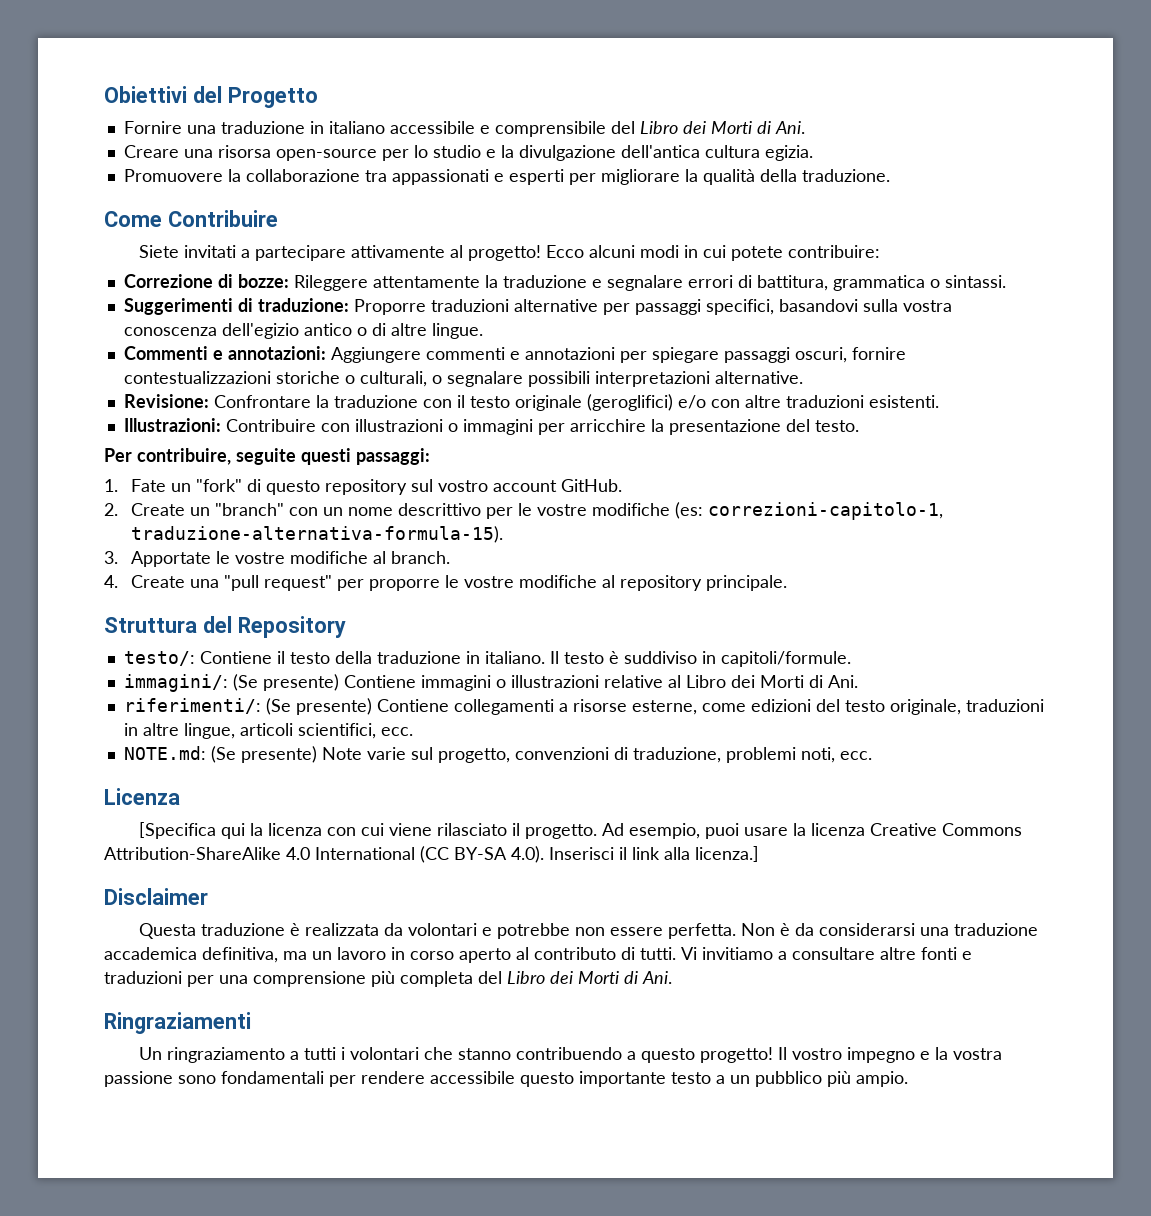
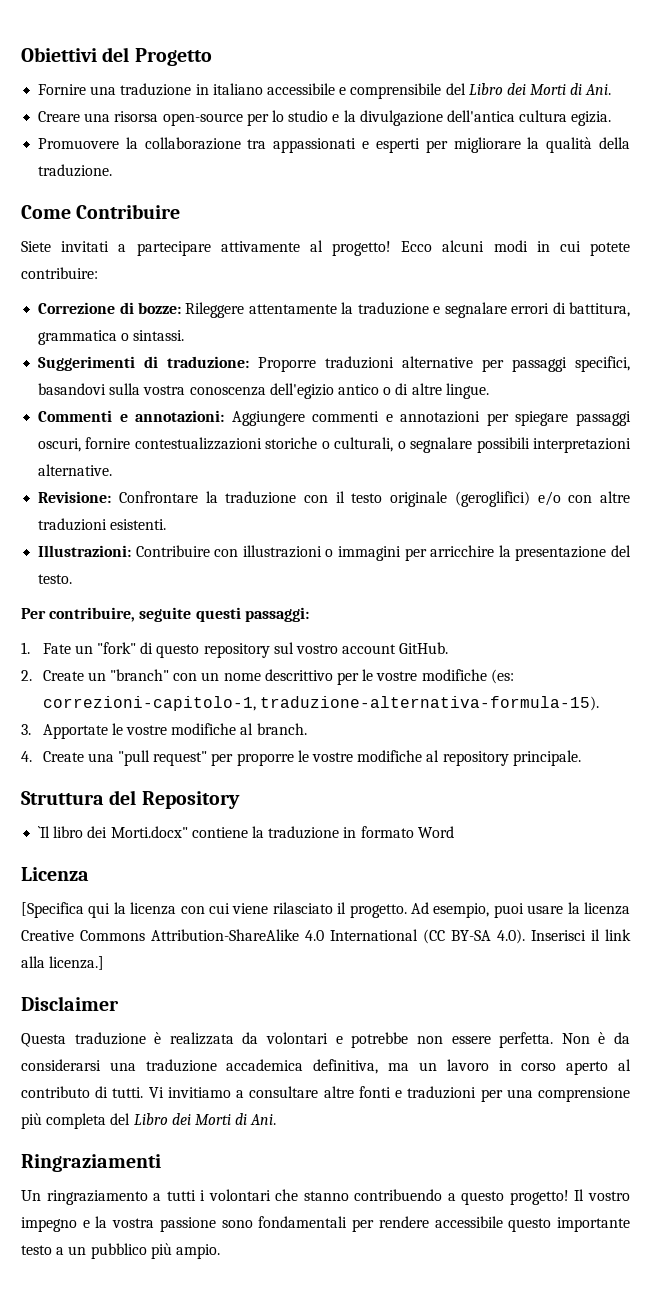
- testo/: Contiene il testo della traduzione in italiano. Il testo è suddiviso in capitoli/formule.
- immagini/: (Se presente) Contiene immagini o illustrazioni relative al Libro dei Morti di Ani.
- riferimenti/: (Se presente) Contiene collegamenti a risorse esterne, come edizioni del testo originale, traduzioni in altre lingue, articoli scientifici, ecc.
- NOTE.md: (Se presente) Note varie sul progetto, convenzioni di traduzione, problemi noti, ecc.
+ `Il libro dei Morti.docx" contiene la traduzione in formato Word

